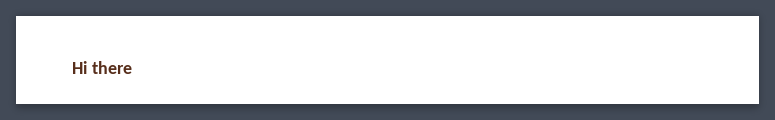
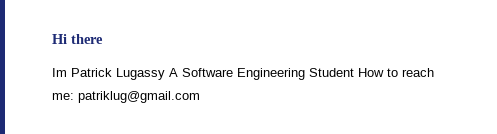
+ Im Patrick Lugassy A Software Engineering Student How to reach me: patriklug@gmail.com

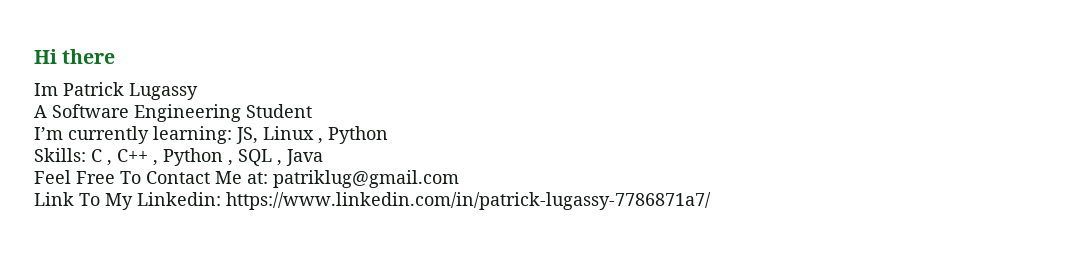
- Im Patrick Lugassy A Software Engineering Student How to reach me: patriklug@gmail.com
+ Im Patrick Lugassy
+ A Software Engineering Student
+ I’m currently learning: JS, Linux , Python
+ Skills: C , C++ , Python , SQL , Java
+ Feel Free To Contact Me at: patriklug@gmail.com
+ Link To My Linkedin: https://www.linkedin.com/in/patrick-lugassy-7786871a7/

